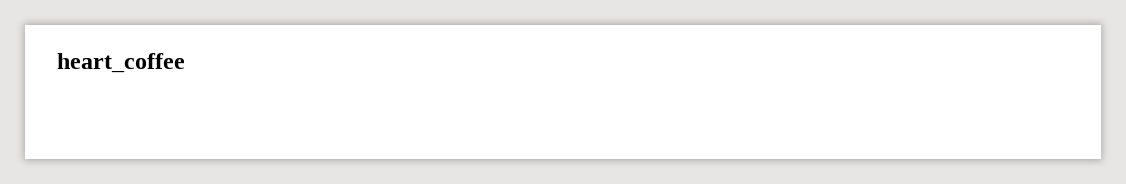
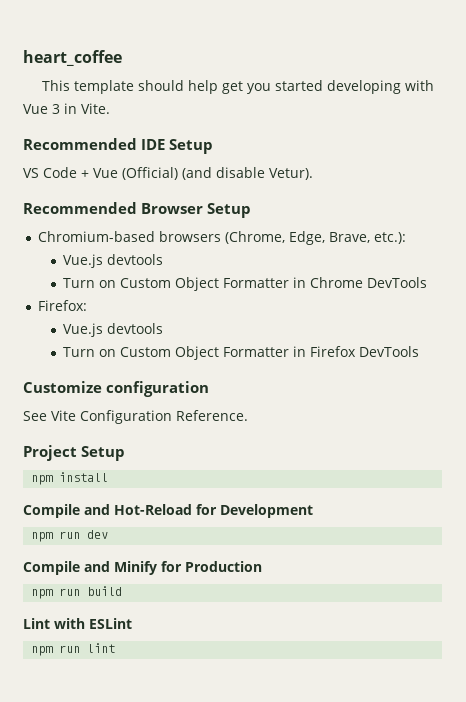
+ This template should help get you started developing with Vue 3 in Vite.
+ Recommended IDE Setup
+ VS Code + Vue (Official) (and disable Vetur).
+ Recommended Browser Setup
+ Chromium-based browsers (Chrome, Edge, Brave, etc.):
+ Vue.js devtools
+ Turn on Custom Object Formatter in Chrome DevTools
+ Firefox:
+ Vue.js devtools
+ Turn on Custom Object Formatter in Firefox DevTools
+ Customize configuration
+ See Vite Configuration Reference.
+ Project Setup
+ npm install
+ Compile and Hot-Reload for Development
+ npm run dev
+ Compile and Minify for Production
+ npm run build
+ Lint with ESLint
+ npm run lint

